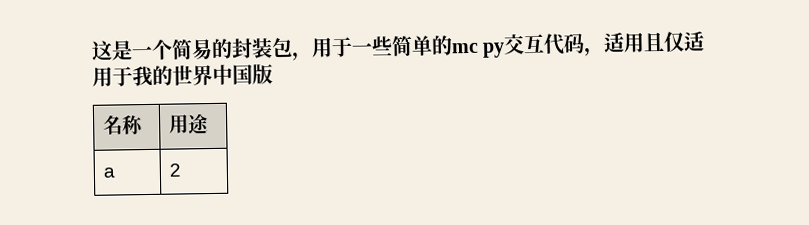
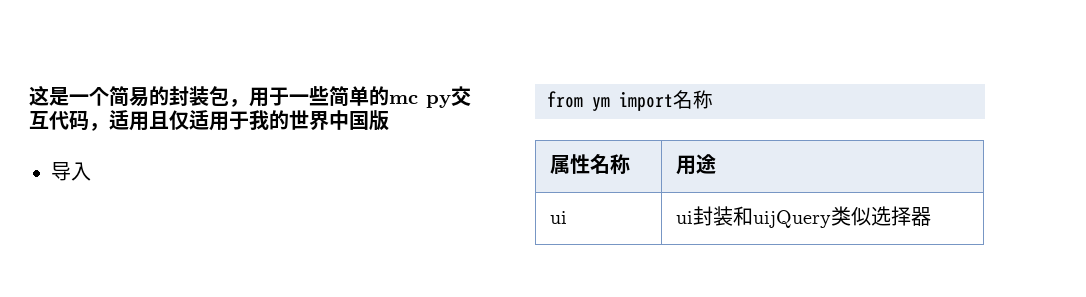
- 名称 | 用途
- a | 2
+ 导入
+ from ym import名称
+ 属性名称 | 用途
+ ui | ui封装和uijQuery类似选择器

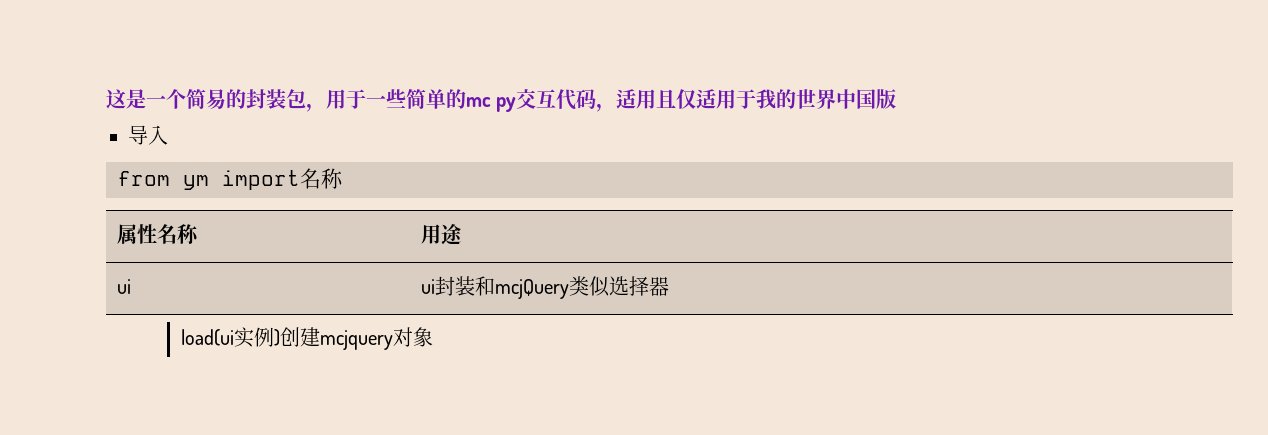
- ui | ui封装和uijQuery类似选择器
+ ui | ui封装和mcjQuery类似选择器
+ load(ui实例)创建mcjquery对象

